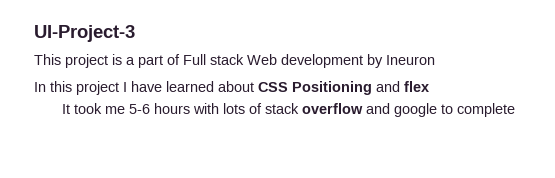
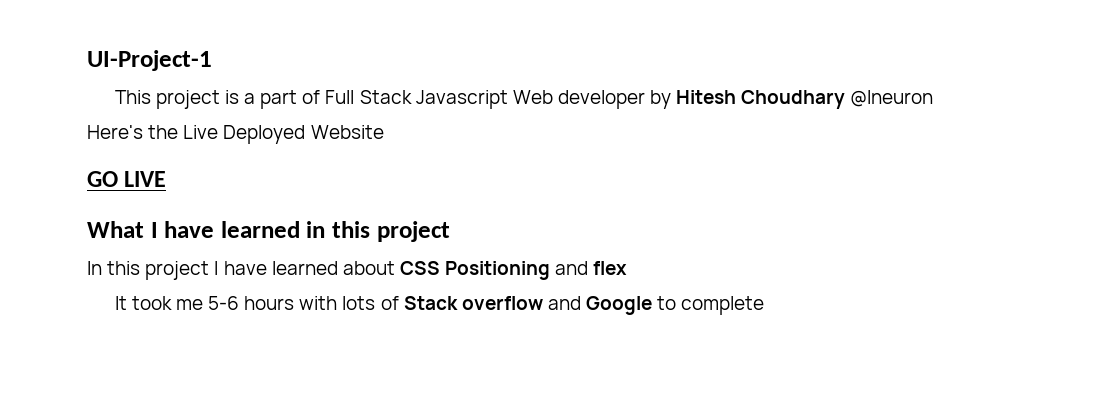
- UI-Project-3
+ UI-Project-1
- This project is a part of Full stack Web development by Ineuron
+ This project is a part of Full Stack Javascript Web developer by Hitesh Choudhary @Ineuron
+ Here's the Live Deployed Website
+ GO LIVE
+ What I have learned in this project
- It took me 5-6 hours with lots of stack overflow and google to complete
+ It took me 5-6 hours with lots of Stack overflow and Google to complete

